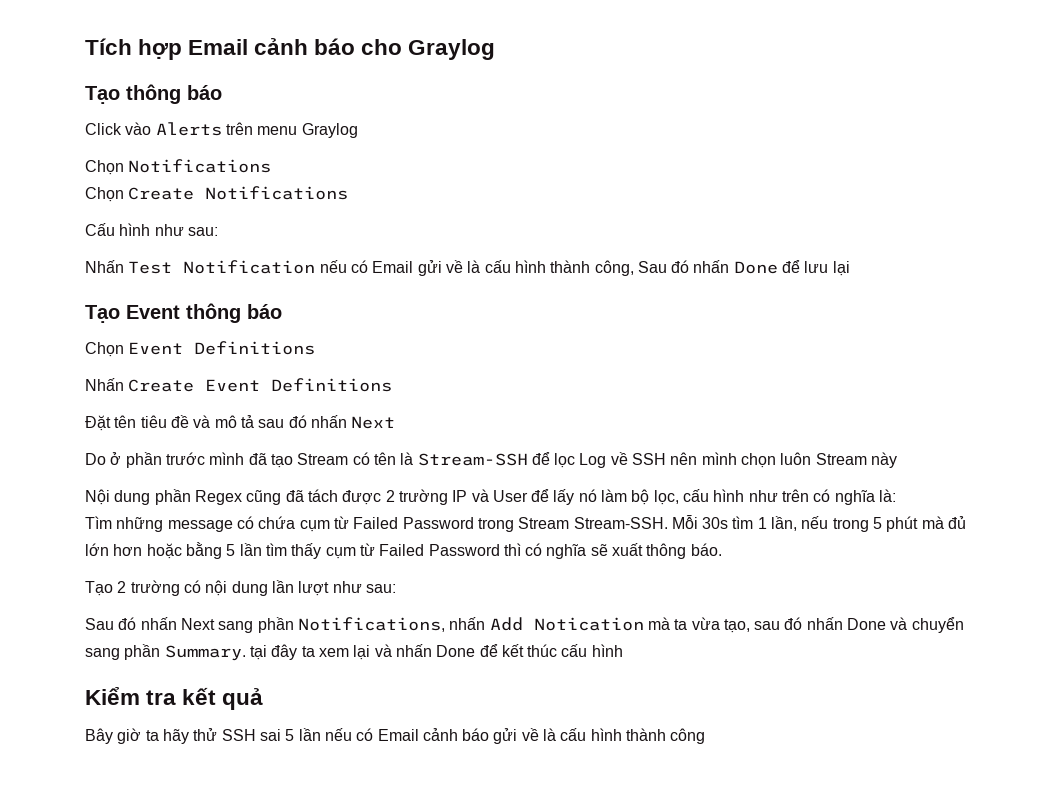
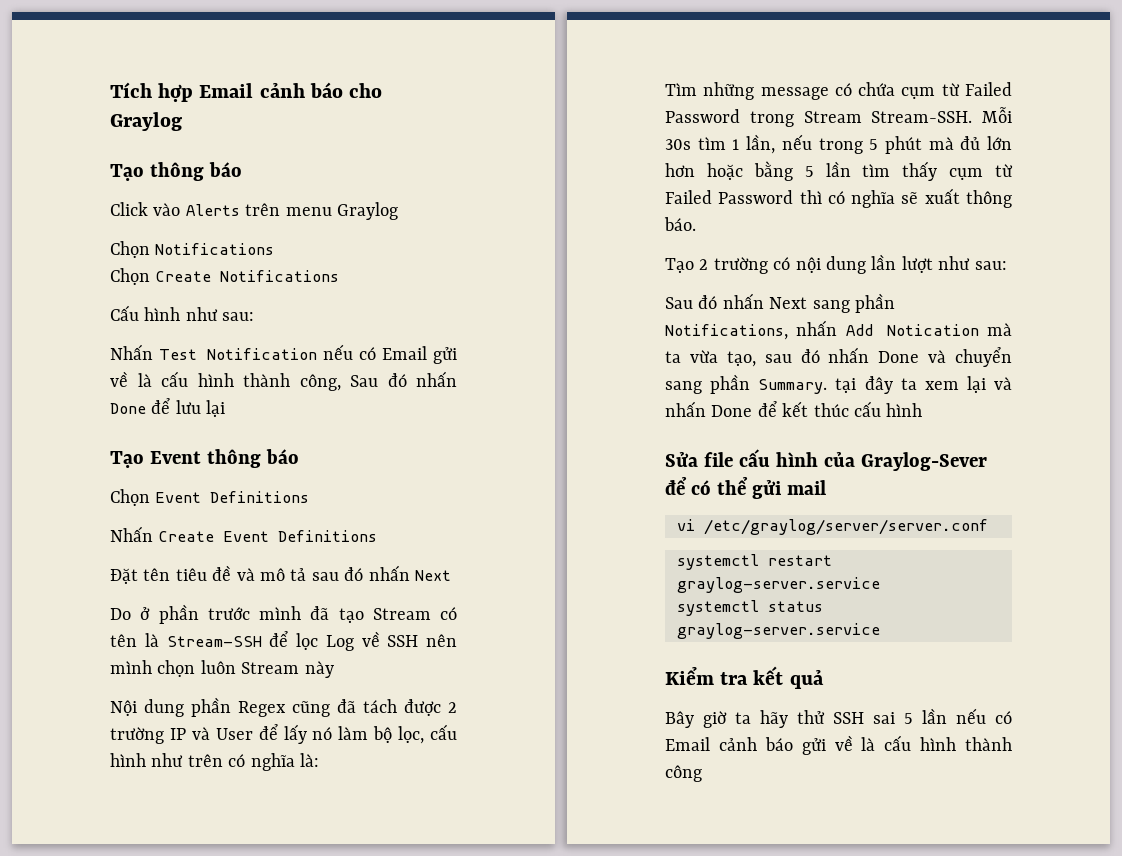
+ Sửa file cấu hình của Graylog-Sever để có thể gửi mail
+ vi /etc/graylog/server/server.conf
+ systemctl restart graylog-server.service
+ systemctl status graylog-server.service

